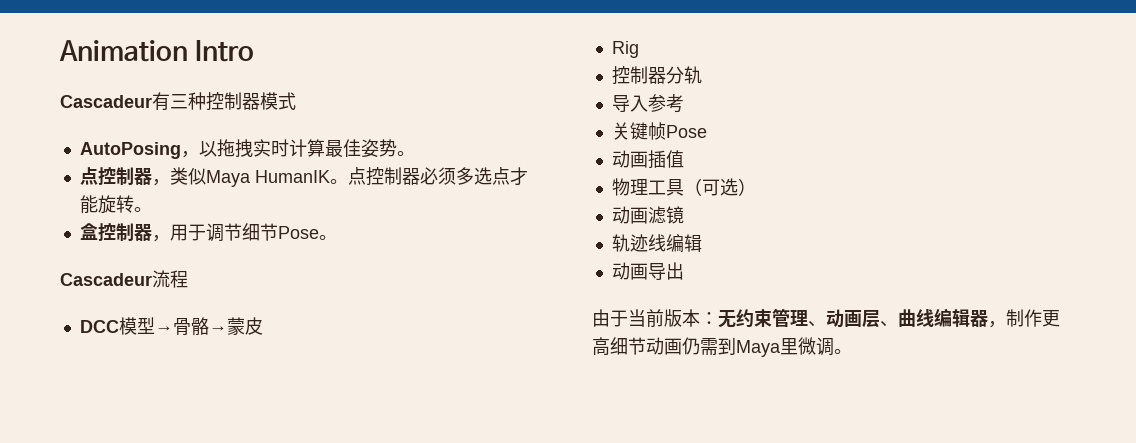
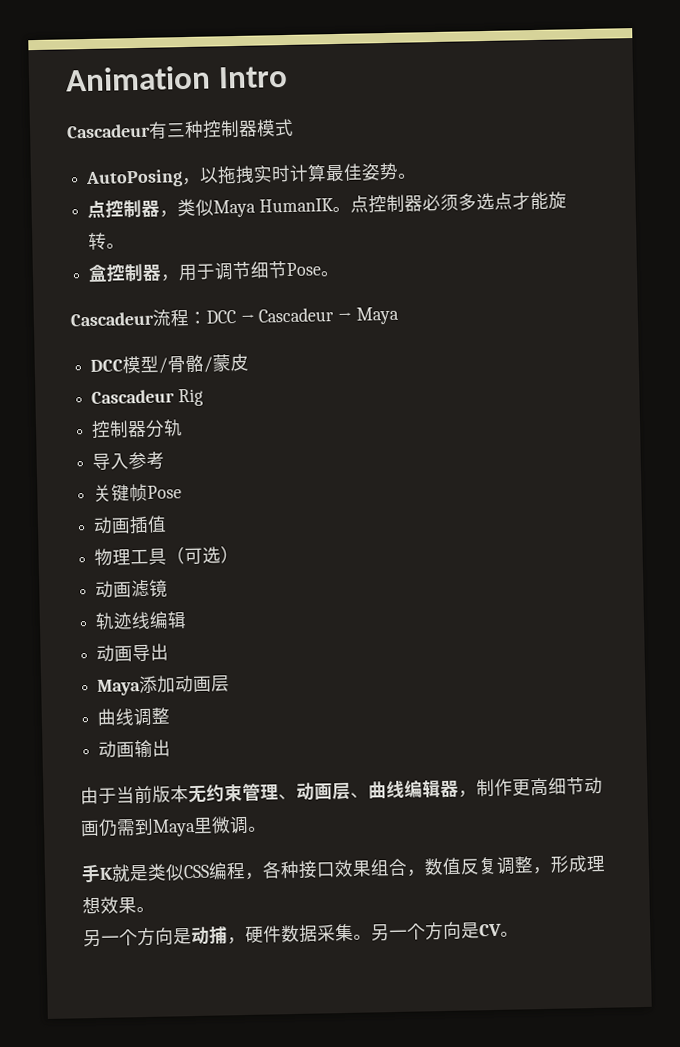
- Cascadeur流程
+ Cascadeur流程：DCC → Cascadeur → Maya
- DCC模型→骨骼→蒙皮
+ DCC模型/骨骼/蒙皮
- Rig
+ Cascadeur Rig
+ Maya添加动画层
+ 曲线调整
+ 动画输出
- 由于当前版本：无约束管理、动画层、曲线编辑器，制作更高细节动画仍需到Maya里微调。
+ 由于当前版本无约束管理、动画层、曲线编辑器，制作更高细节动画仍需到Maya里微调。
+ 手K就是类似CSS编程，各种接口效果组合，数值反复调整，形成理想效果。
+ 另一个方向是动捕，硬件数据采集。另一个方向是CV。

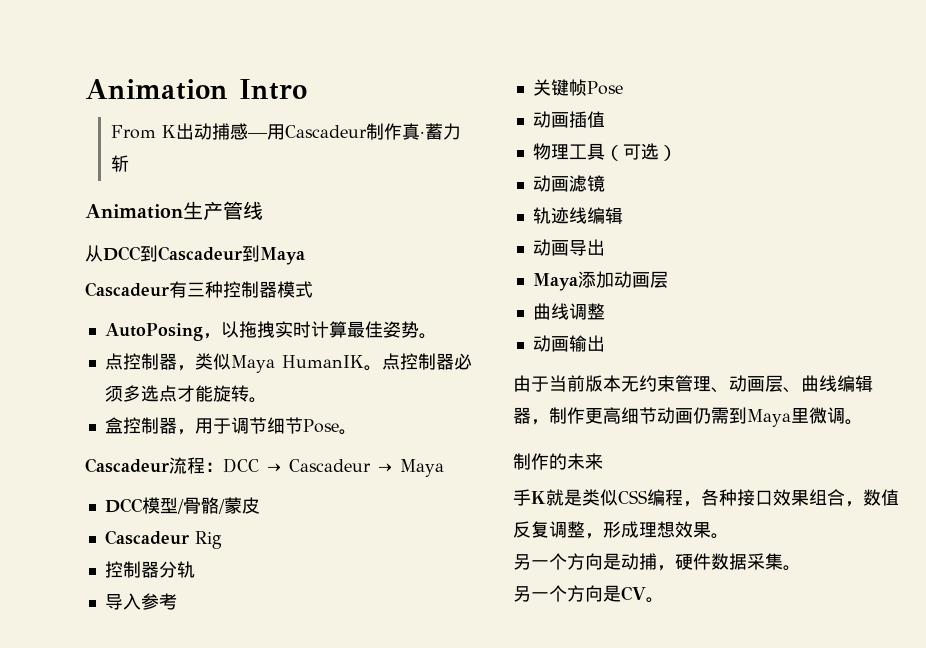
+ From K出动捕感—用Cascadeur制作真·蓄力斩
+ Animation生产管线
+ 从DCC到Cascadeur到Maya
+ 制作的未来
- 另一个方向是动捕，硬件数据采集。另一个方向是CV。
+ 另一个方向是动捕，硬件数据采集。
+ 另一个方向是CV。

